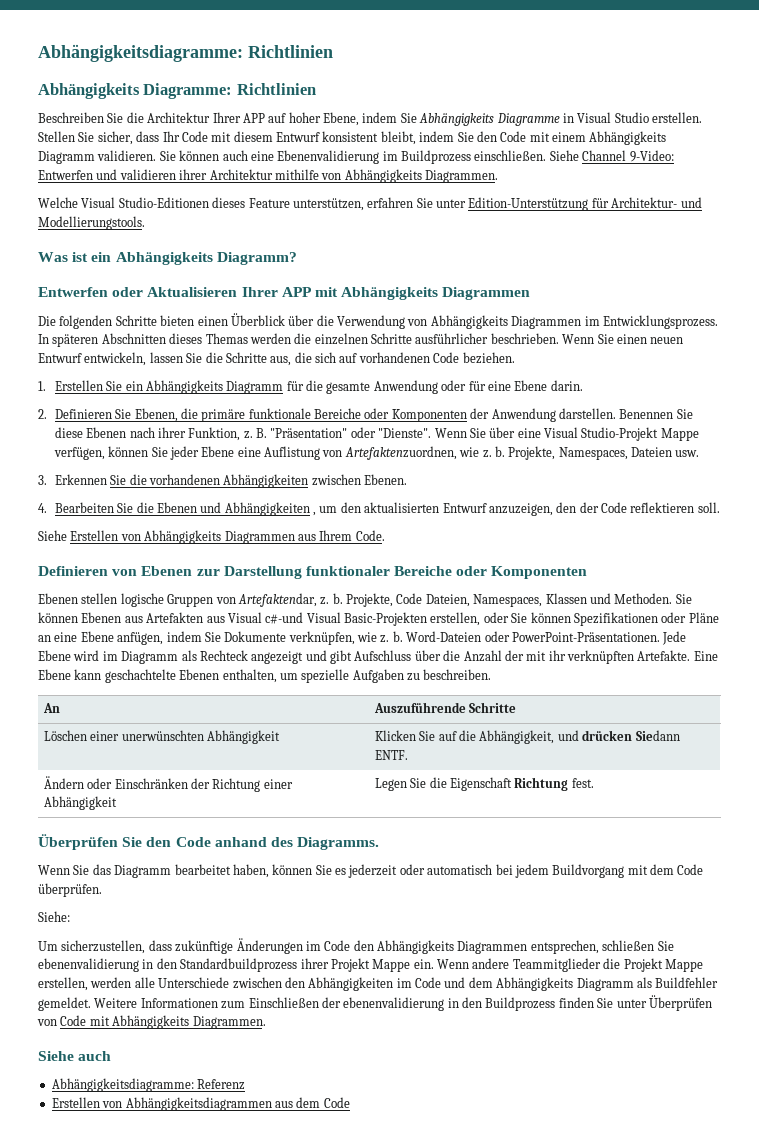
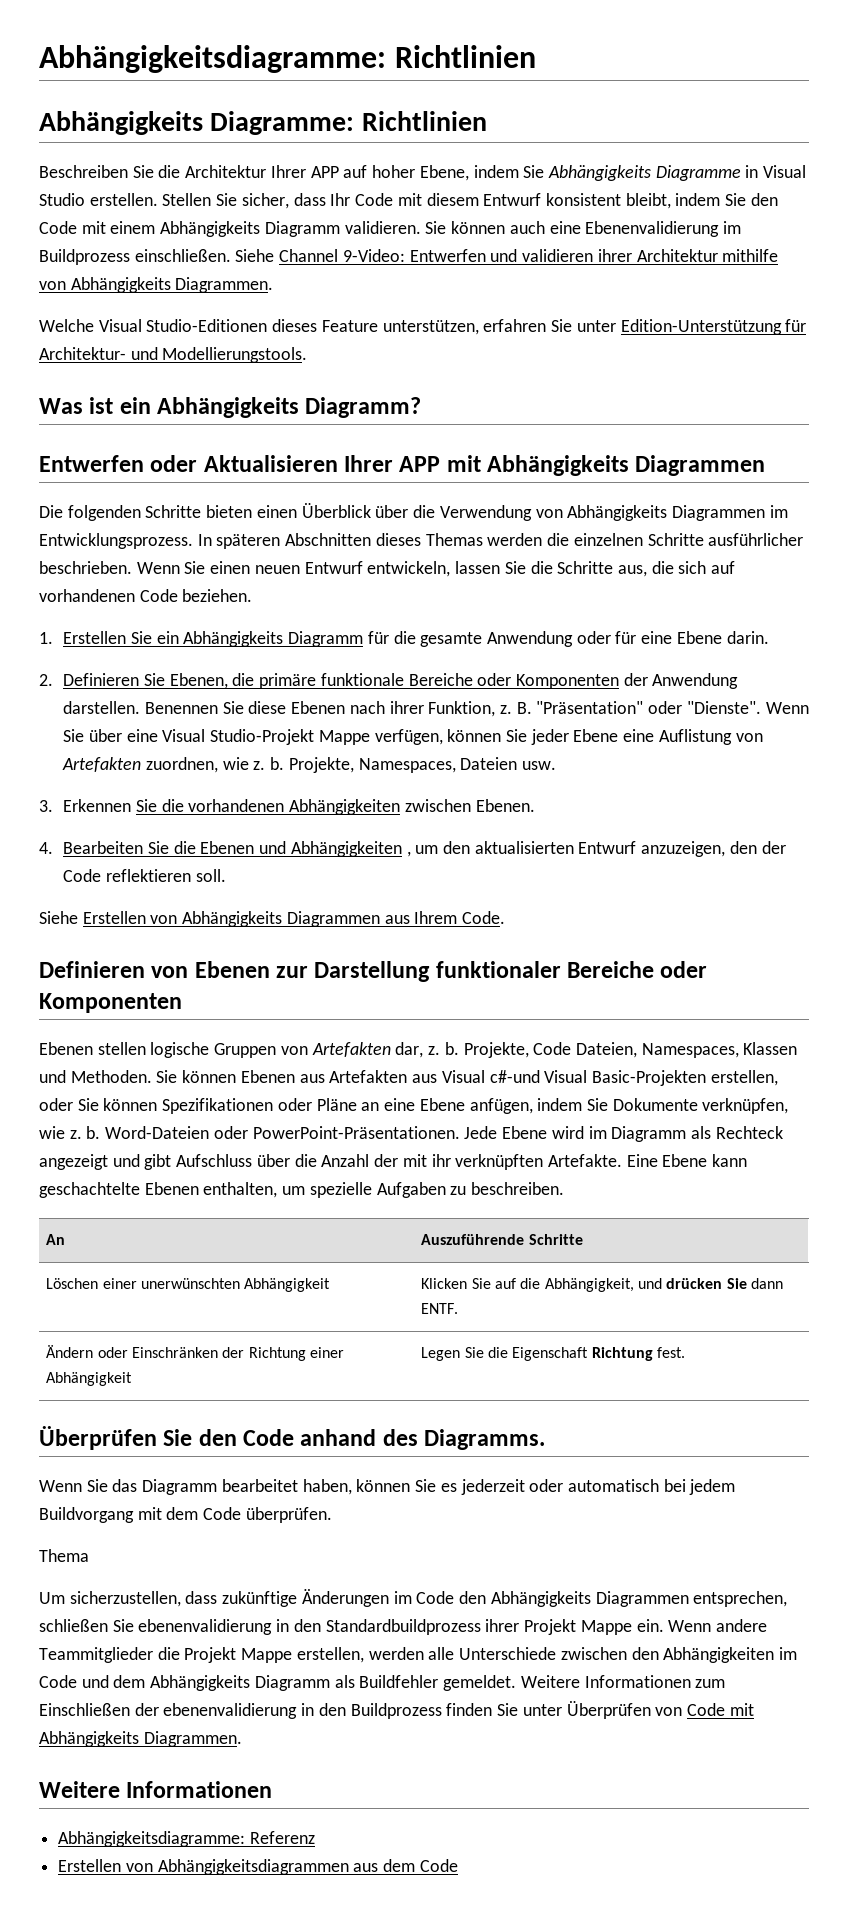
- Wenn Sie über eine Visual Studio-Projekt Mappe verfügen, können Sie jeder Ebene eine Auflistung von Artefaktenzuordnen, wie z. b.
+ Wenn Sie über eine Visual Studio-Projekt Mappe verfügen, können Sie jeder Ebene eine Auflistung von Artefakten zuordnen, wie z. b.
- Ebenen stellen logische Gruppen von Artefaktendar, z. b.
+ Ebenen stellen logische Gruppen von Artefakten dar, z. b.
- Löschen einer unerwünschten Abhängigkeit | Klicken Sie auf die Abhängigkeit, und drücken Siedann ENTF.
+ Löschen einer unerwünschten Abhängigkeit | Klicken Sie auf die Abhängigkeit, und drücken Sie dann ENTF.
- Siehe:
+ Thema
  Weitere Informationen zum Einschließen der ebenenvalidierung in den Buildprozess finden Sie unter Überprüfen von Code mit Abhängigkeits Diagrammen.
- Siehe auch
+ Weitere Informationen

